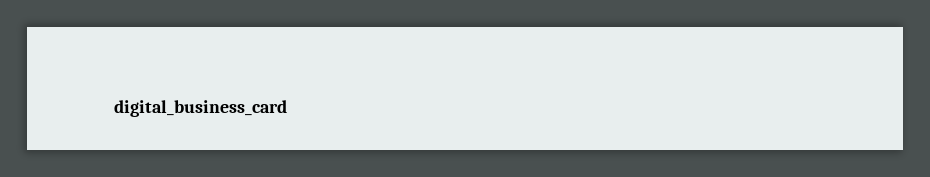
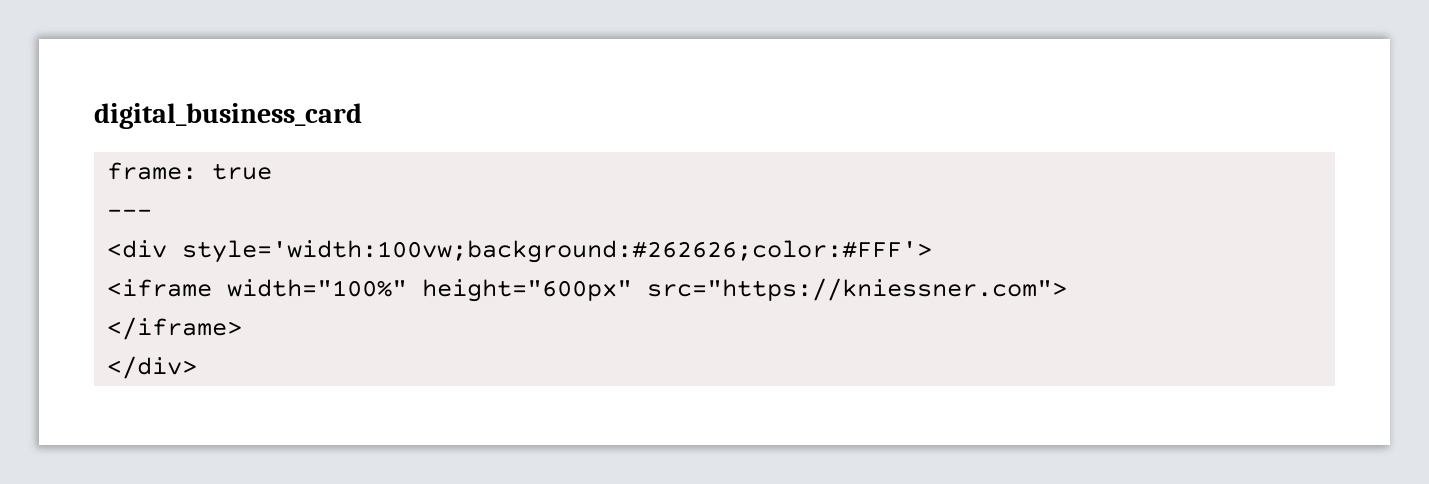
+ frame: true
+ ---
+ <div style='width:100vw;background:#262626;color:#FFF'>
+ <iframe width="100%" height="600px" src="https://kniessner.com">
+ </iframe>
+ </div>

